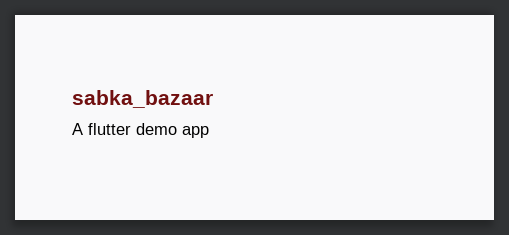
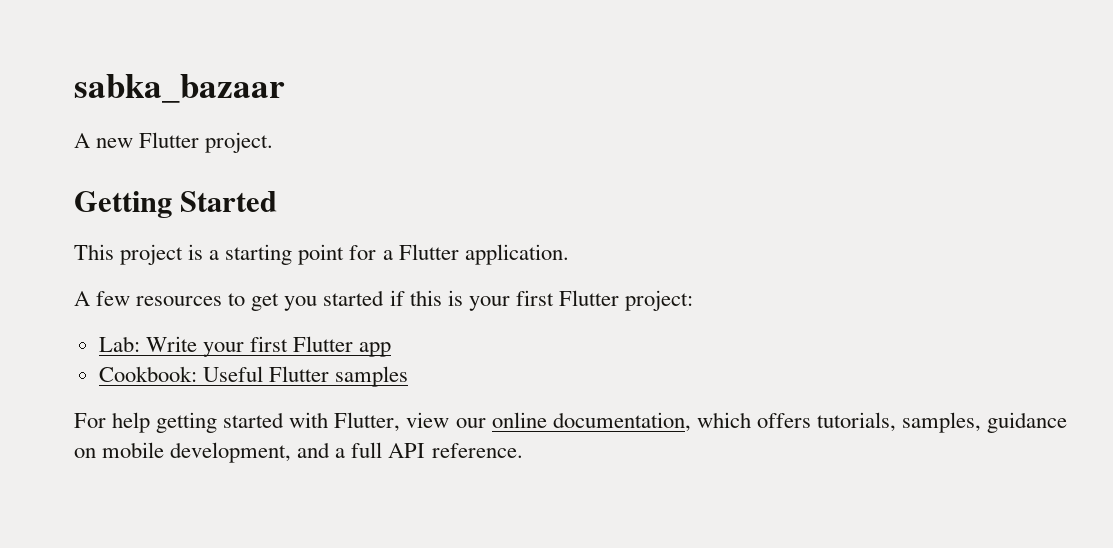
- A flutter demo app
+ A new Flutter project.
+ Getting Started
+ This project is a starting point for a Flutter application.
+ A few resources to get you started if this is your first Flutter project:
+ Lab: Write your first Flutter app
+ Cookbook: Useful Flutter samples
+ For help getting started with Flutter, view our online documentation, which offers tutorials, samples, guidance on mobile development, and a full API reference.

